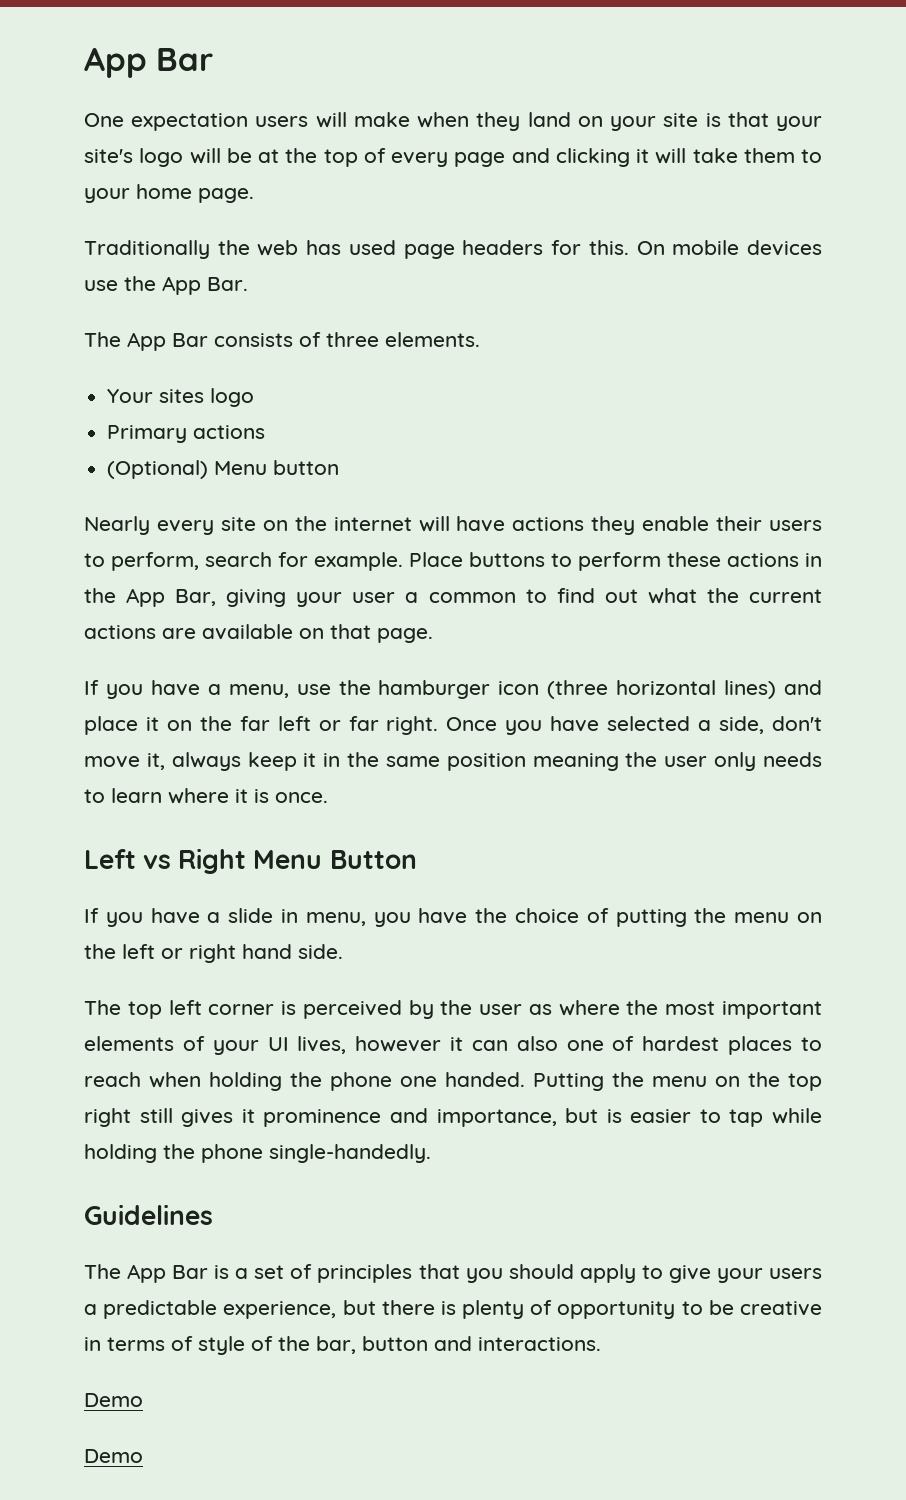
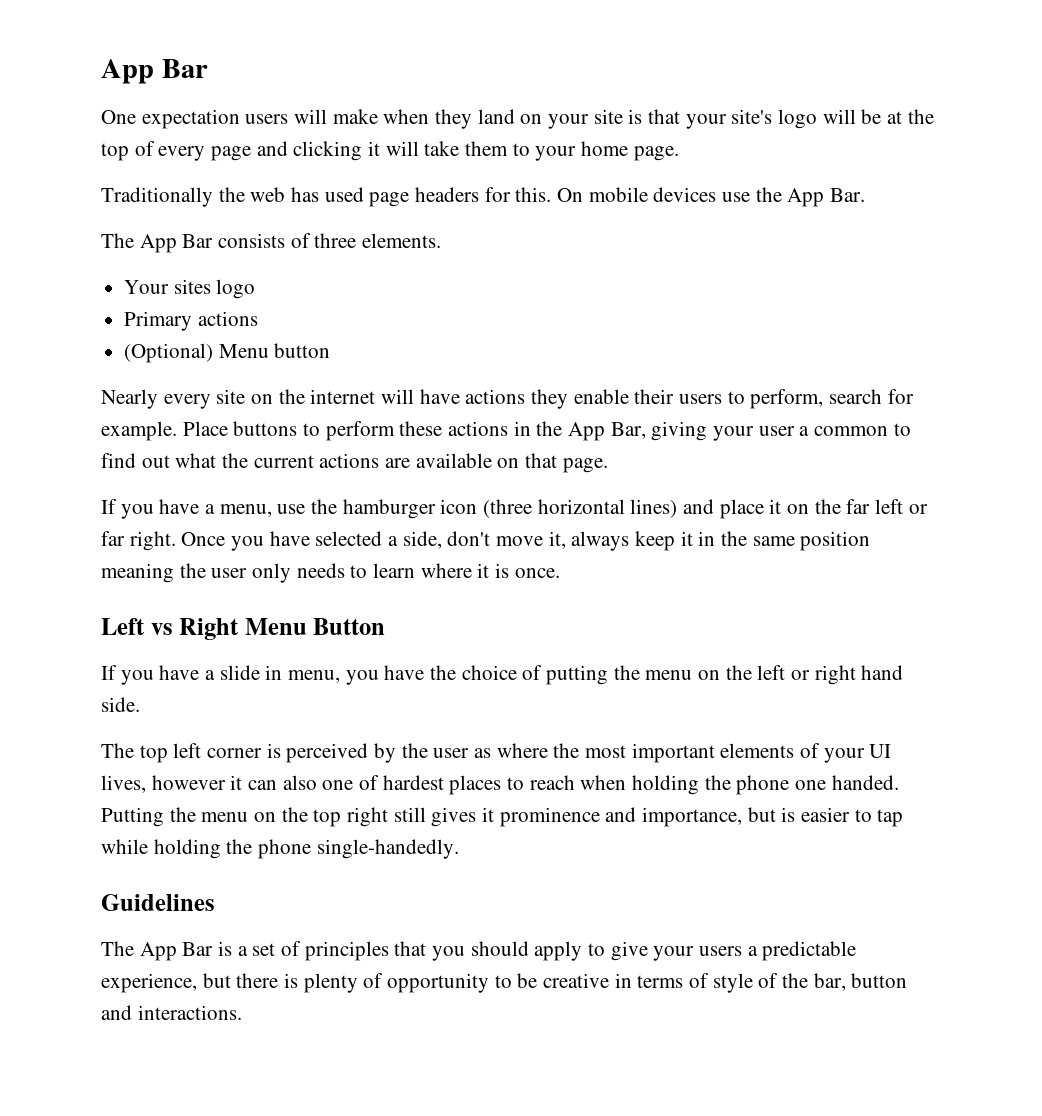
  The App Bar is a set of principles that you should apply to give your users a predictable experience, but there is plenty of opportunity to be creative in terms of style of the bar, button and interactions.
- Demo
- Demo

